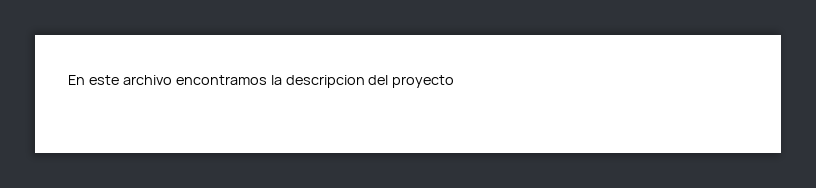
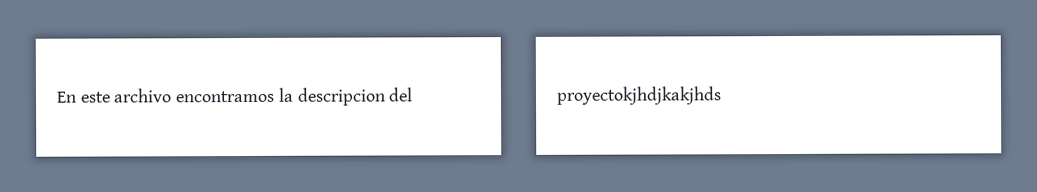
- En este archivo encontramos la descripcion del proyecto
+ En este archivo encontramos la descripcion del proyectokjhdjkakjhds

